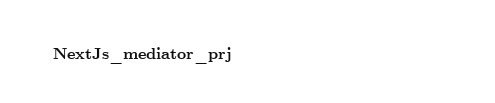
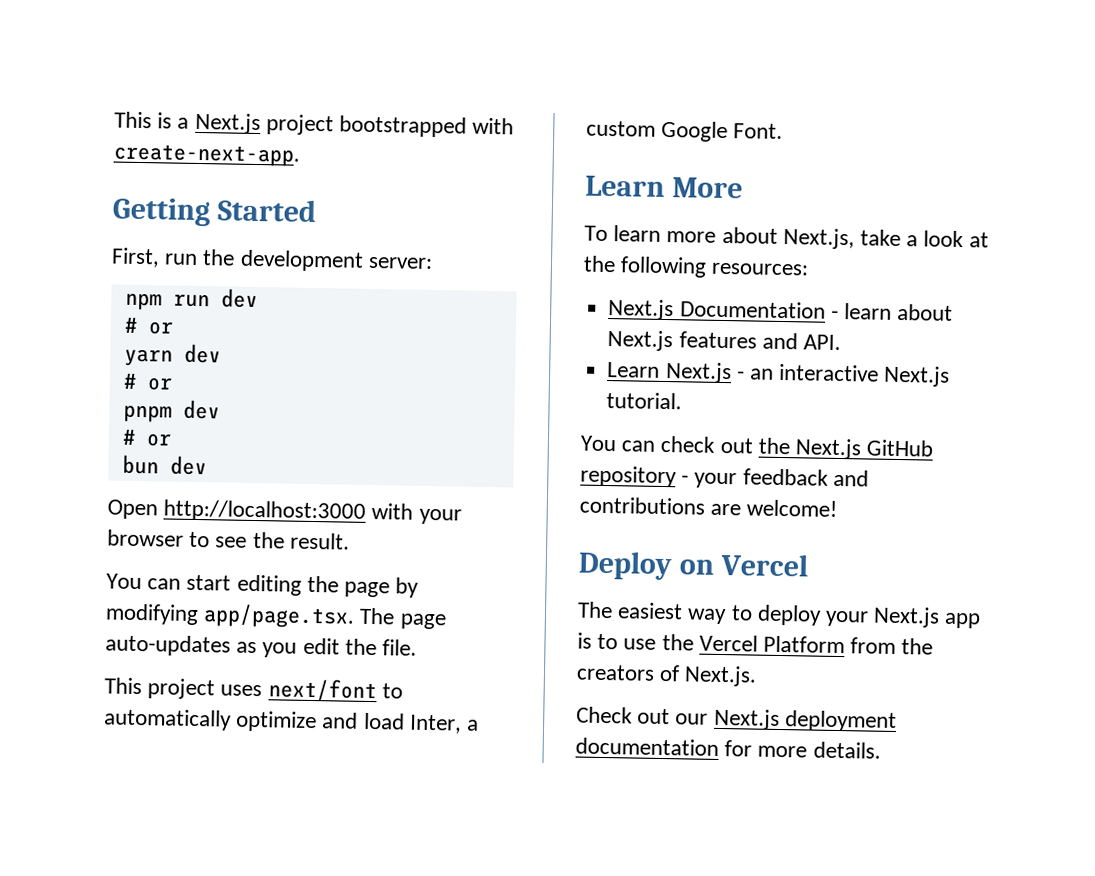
- NextJs_mediator_prj
+ This is a Next.js project bootstrapped with create-next-app.
+ Getting Started
+ First, run the development server:
+ npm run dev
+ # or
+ yarn dev
+ # or
+ pnpm dev
+ # or
+ bun dev
+ Open http://localhost:3000 with your browser to see the result.
+ You can start editing the page by modifying app/page.tsx. The page auto-updates as you edit the file.
+ This project uses next/font to automatically optimize and load Inter, a custom Google Font.
+ Learn More
+ To learn more about Next.js, take a look at the following resources:
+ Next.js Documentation - learn about Next.js features and API.
+ Learn Next.js - an interactive Next.js tutorial.
+ You can check out the Next.js GitHub repository - your feedback and contributions are welcome!
+ Deploy on Vercel
+ The easiest way to deploy your Next.js app is to use the Vercel Platform from the creators of Next.js.
+ Check out our Next.js deployment documentation for more details.

